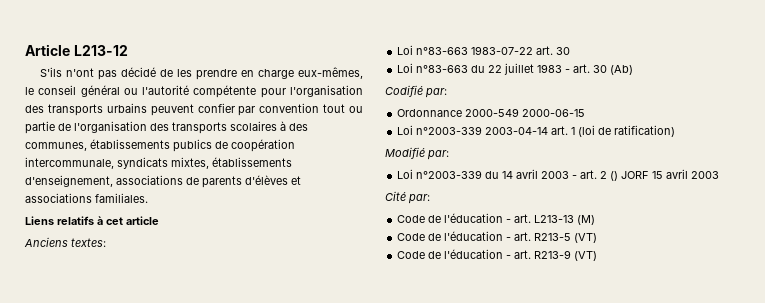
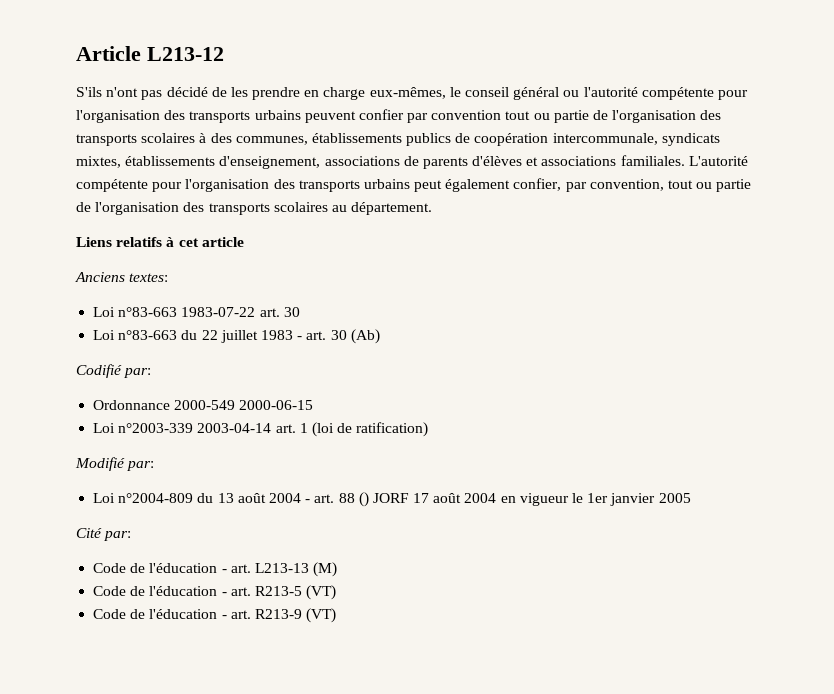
+ L'autorité compétente pour l'organisation des transports urbains peut également confier, par convention, tout ou partie de l'organisation des transports scolaires au département.
- Loi n°2003-339 du 14 avril 2003 - art. 2 () JORF 15 avril 2003
+ Loi n°2004-809 du 13 août 2004 - art. 88 () JORF 17 août 2004 en vigueur le 1er janvier 2005

